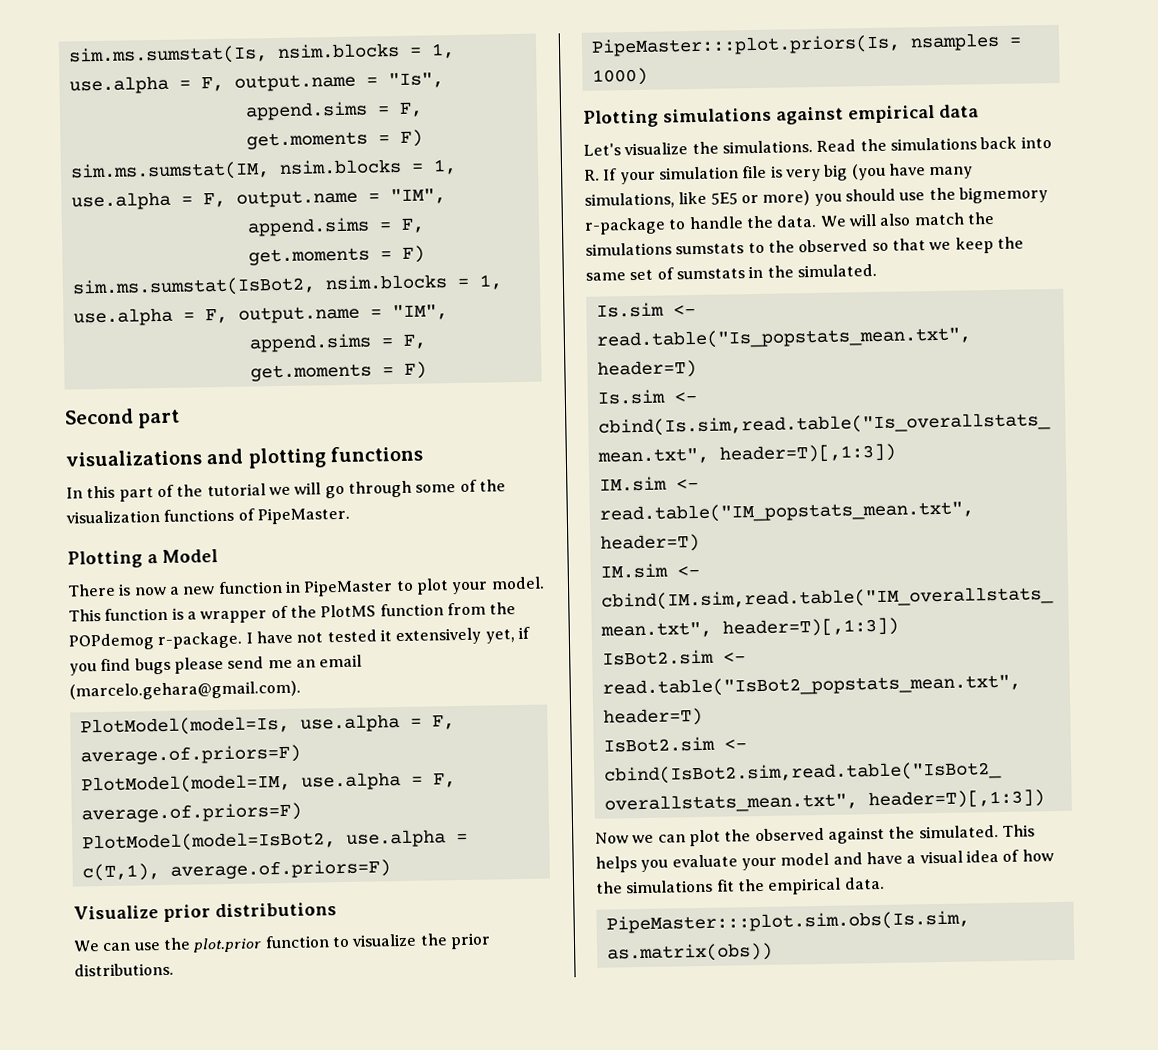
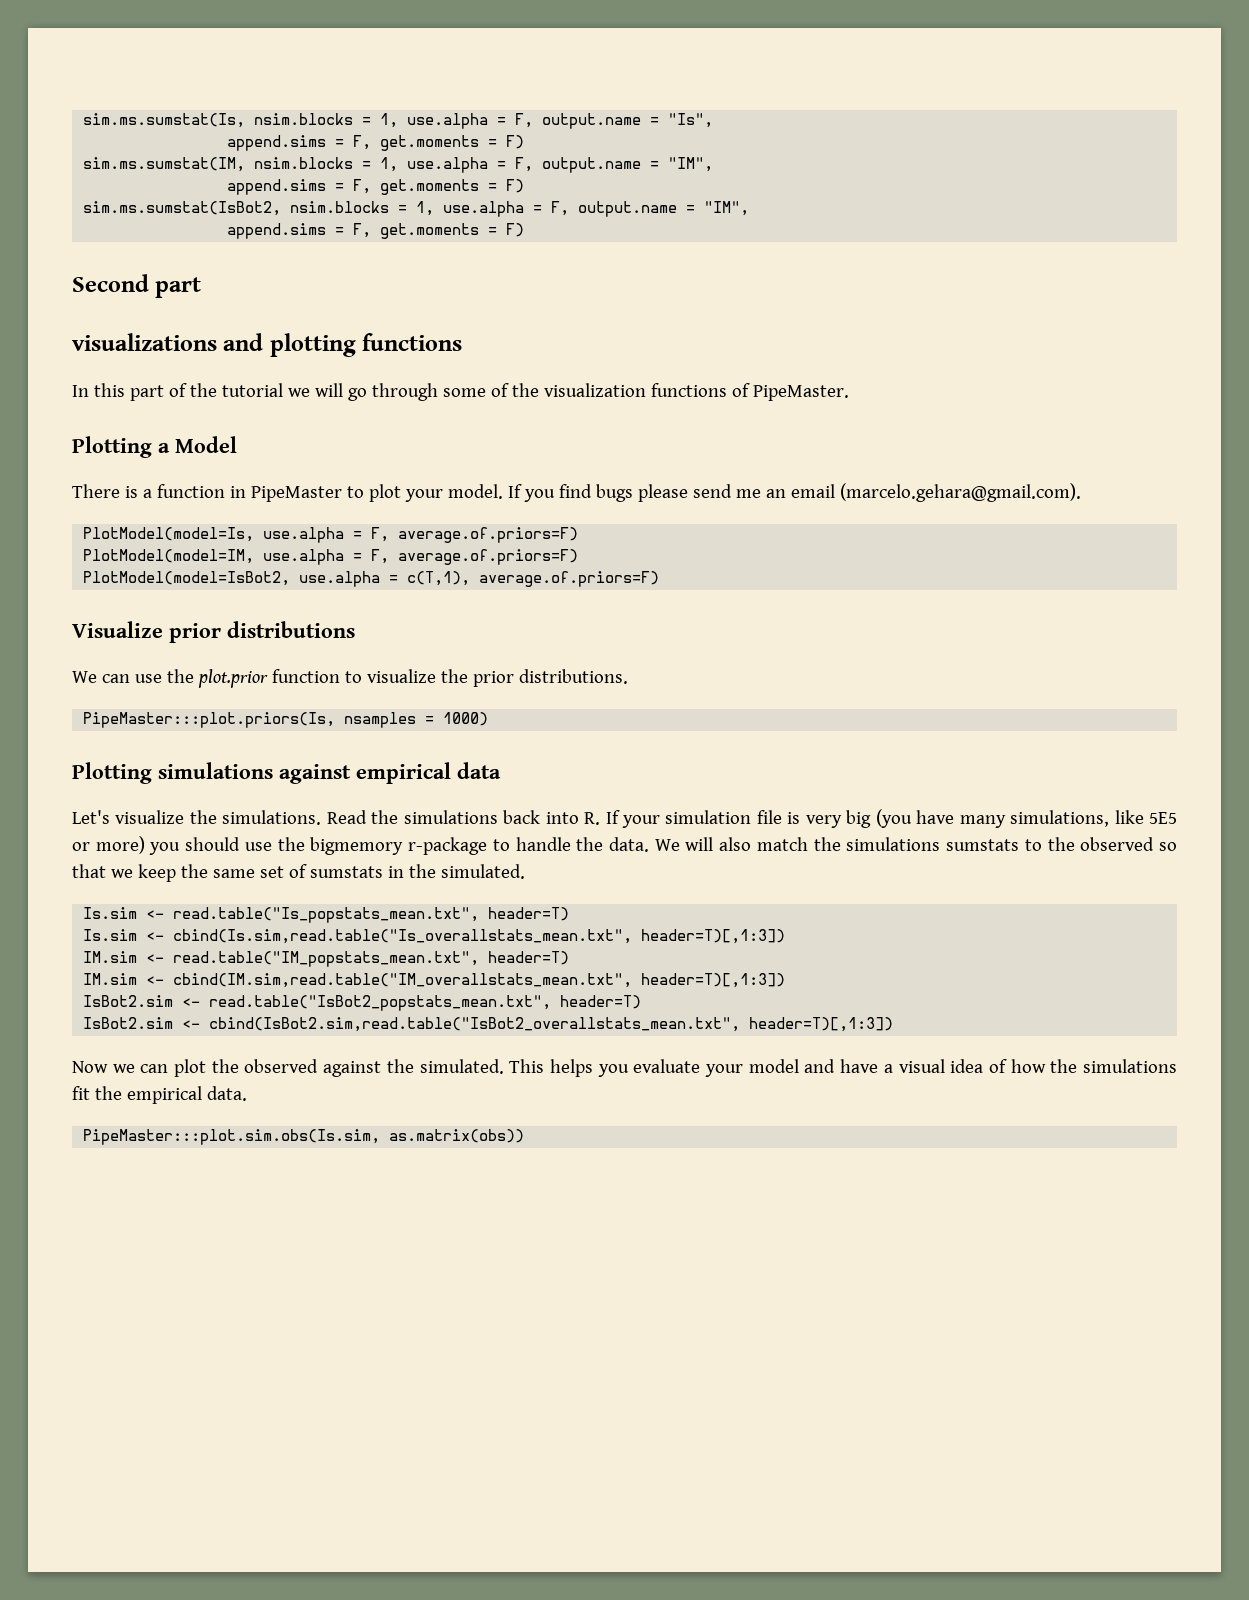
- There is now a new function in PipeMaster to plot your model.
+ There is a function in PipeMaster to plot your model.
- This function is a wrapper of the PlotMS function from the POPdemog r-package. I have not tested it extensively yet, if you find bugs please send me an email (marcelo.gehara@gmail.com).
+ If you find bugs please send me an email (marcelo.gehara@gmail.com).

